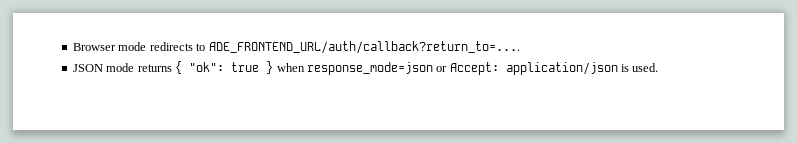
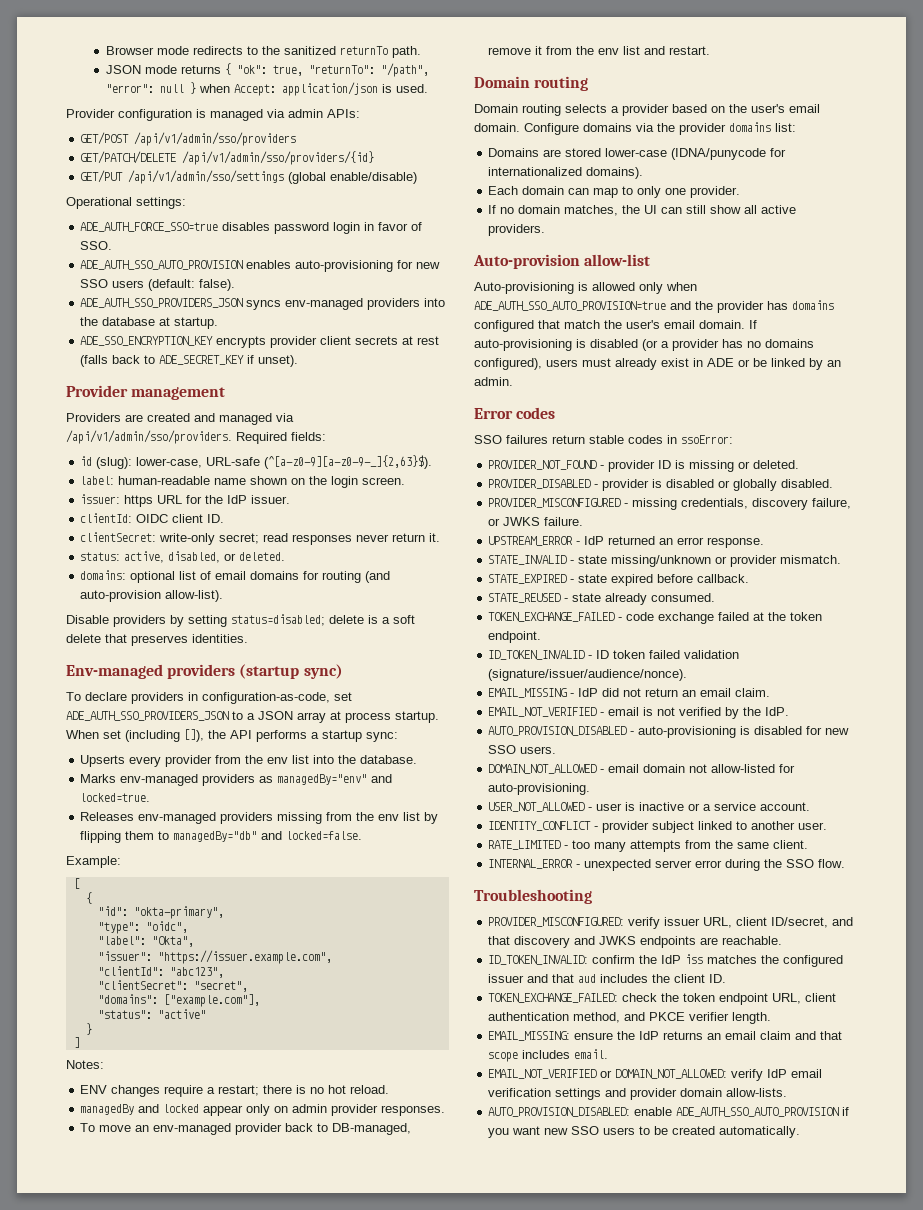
- Browser mode redirects to ADE_FRONTEND_URL/auth/callback?return_to=....
+ Browser mode redirects to the sanitized returnTo path.
- JSON mode returns { "ok": true } when response_mode=json or Accept: application/json is used.
+ JSON mode returns { "ok": true, "returnTo": "/path", "error": null } when Accept: application/json is used.
+ Provider configuration is managed via admin APIs:
+ GET/POST /api/v1/admin/sso/providers
+ GET/PATCH/DELETE /api/v1/admin/sso/providers/{id}
+ GET/PUT /api/v1/admin/sso/settings (global enable/disable)
+ Operational settings:
+ ADE_AUTH_FORCE_SSO=true disables password login in favor of SSO.
+ ADE_AUTH_SSO_AUTO_PROVISION enables auto-provisioning for new SSO users (default: false).
+ ADE_AUTH_SSO_PROVIDERS_JSON syncs env-managed providers into the database at startup.
+ ADE_SSO_ENCRYPTION_KEY encrypts provider client secrets at rest (falls back to ADE_SECRET_KEY if unset).
+ Provider management
+ Providers are created and managed via /api/v1/admin/sso/providers. Required fields:
+ id (slug): lower-case, URL-safe (^[a-z0-9][a-z0-9-_]{2,63}$).
+ label: human-readable name shown on the login screen.
+ issuer: https URL for the IdP issuer.
+ clientId: OIDC client ID.
+ clientSecret: write-only secret; read responses never return it.
+ status: active, disabled, or deleted.
+ domains: optional list of email domains for routing (and auto-provision allow-list).
+ Disable providers by setting status=disabled; delete is a soft delete that preserves identities.
+ Env-managed providers (startup sync)
+ To declare providers in configuration-as-code, set ADE_AUTH_SSO_PROVIDERS_JSON to a JSON array at process startup. When set (including []), the API performs a startup sync:
+ Upserts every provider from the env list into the database.
+ Marks env-managed providers as managedBy="env" and locked=true.
+ Releases env-managed providers missing from the env list by flipping them to managedBy="db" and locked=false.
+ Example:
+ [
+ {
+ "id": "okta-primary",
+ "type": "oidc",
+ "label": "Okta",
+ "issuer": "https://issuer.example.com",
+ "clientId": "abc123",
+ "clientSecret": "secret",
+ "domains": ["example.com"],
+ "status": "active"
+ }
+ ]
+ Notes:
+ ENV changes require a restart; there is no hot reload.
+ managedBy and locked appear only on admin provider responses.
+ To move an env-managed provider back to DB-managed, remove it from the env list and restart.
+ Domain routing
+ Domain routing selects a provider based on the user's email domain. Configure domains via the provider domains list:
+ Domains are stored lower-case (IDNA/punycode for internationalized domains).
+ Each domain can map to only one provider.
+ If no domain matches, the UI can still show all active providers.
+ Auto-provision allow-list
+ Auto-provisioning is allowed only when ADE_AUTH_SSO_AUTO_PROVISION=true and the provider has domains configured that match the user's email domain. If auto-provisioning is disabled (or a provider has no domains configured), users must already exist in ADE or be linked by an admin.
+ Error codes
+ SSO failures return stable codes in ssoError:
+ PROVIDER_NOT_FOUND - provider ID is missing or deleted.
+ PROVIDER_DISABLED - provider is disabled or globally disabled.
+ PROVIDER_MISCONFIGURED - missing credentials, discovery failure, or JWKS failure.
+ UPSTREAM_ERROR - IdP returned an error response.
+ STATE_INVALID - state missing/unknown or provider mismatch.
+ STATE_EXPIRED - state expired before callback.
+ STATE_REUSED - state already consumed.
+ TOKEN_EXCHANGE_FAILED - code exchange failed at the token endpoint.
+ ID_TOKEN_INVALID - ID token failed validation (signature/issuer/audience/nonce).
+ EMAIL_MISSING - IdP did not return an email claim.
+ EMAIL_NOT_VERIFIED - email is not verified by the IdP.
+ AUTO_PROVISION_DISABLED - auto-provisioning is disabled for new SSO users.
+ DOMAIN_NOT_ALLOWED - email domain not allow-listed for auto-provisioning.
+ USER_NOT_ALLOWED - user is inactive or a service account.
+ IDENTITY_CONFLICT - provider subject linked to another user.
+ RATE_LIMITED - too many attempts from the same client.
+ INTERNAL_ERROR - unexpected server error during the SSO flow.
+ Troubleshooting
+ PROVIDER_MISCONFIGURED: verify issuer URL, client ID/secret, and that discovery and JWKS endpoints are reachable.
+ ID_TOKEN_INVALID: confirm the IdP iss matches the configured issuer and that aud includes the client ID.
+ TOKEN_EXCHANGE_FAILED: check the token endpoint URL, client authentication method, and PKCE verifier length.
+ EMAIL_MISSING: ensure the IdP returns an email claim and that scope includes email.
+ EMAIL_NOT_VERIFIED or DOMAIN_NOT_ALLOWED: verify IdP email verification settings and provider domain allow-lists.
+ AUTO_PROVISION_DISABLED: enable ADE_AUTH_SSO_AUTO_PROVISION if you want new SSO users to be created automatically.

